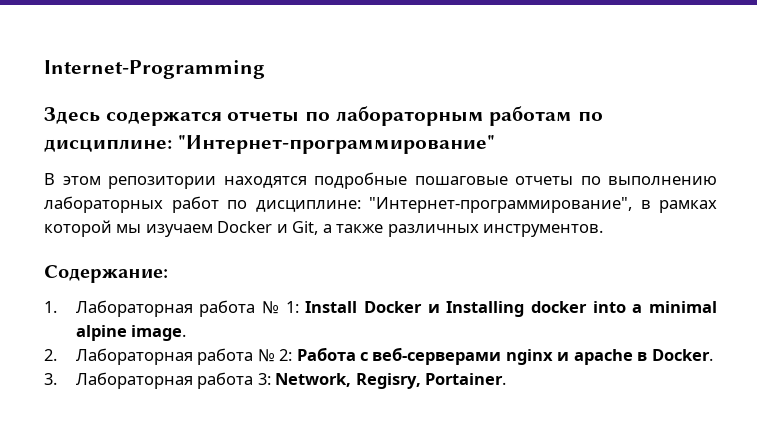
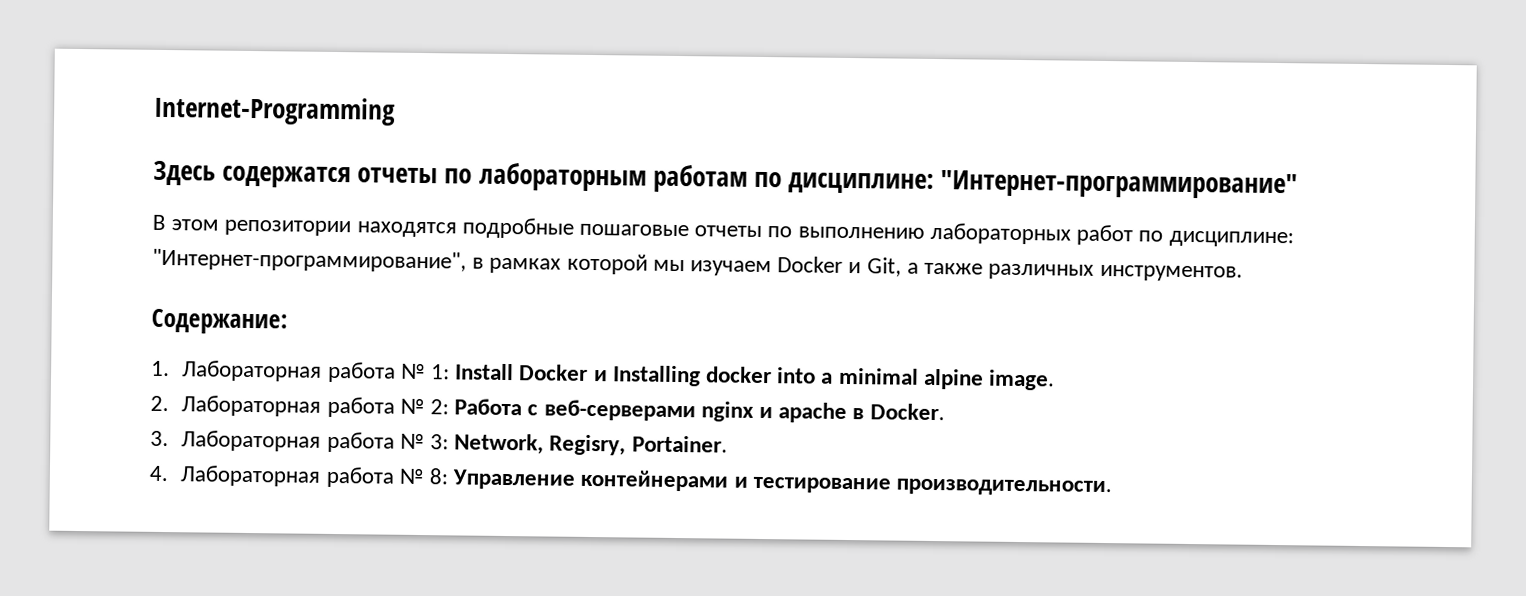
- 3. Лабораторная работа 3: Network, Regisry, Portainer.
+ 3. Лабораторная работа № 3: Network, Regisry, Portainer.
+ 4. Лабораторная работа № 8: Управление контейнерами и тестирование производительности.

